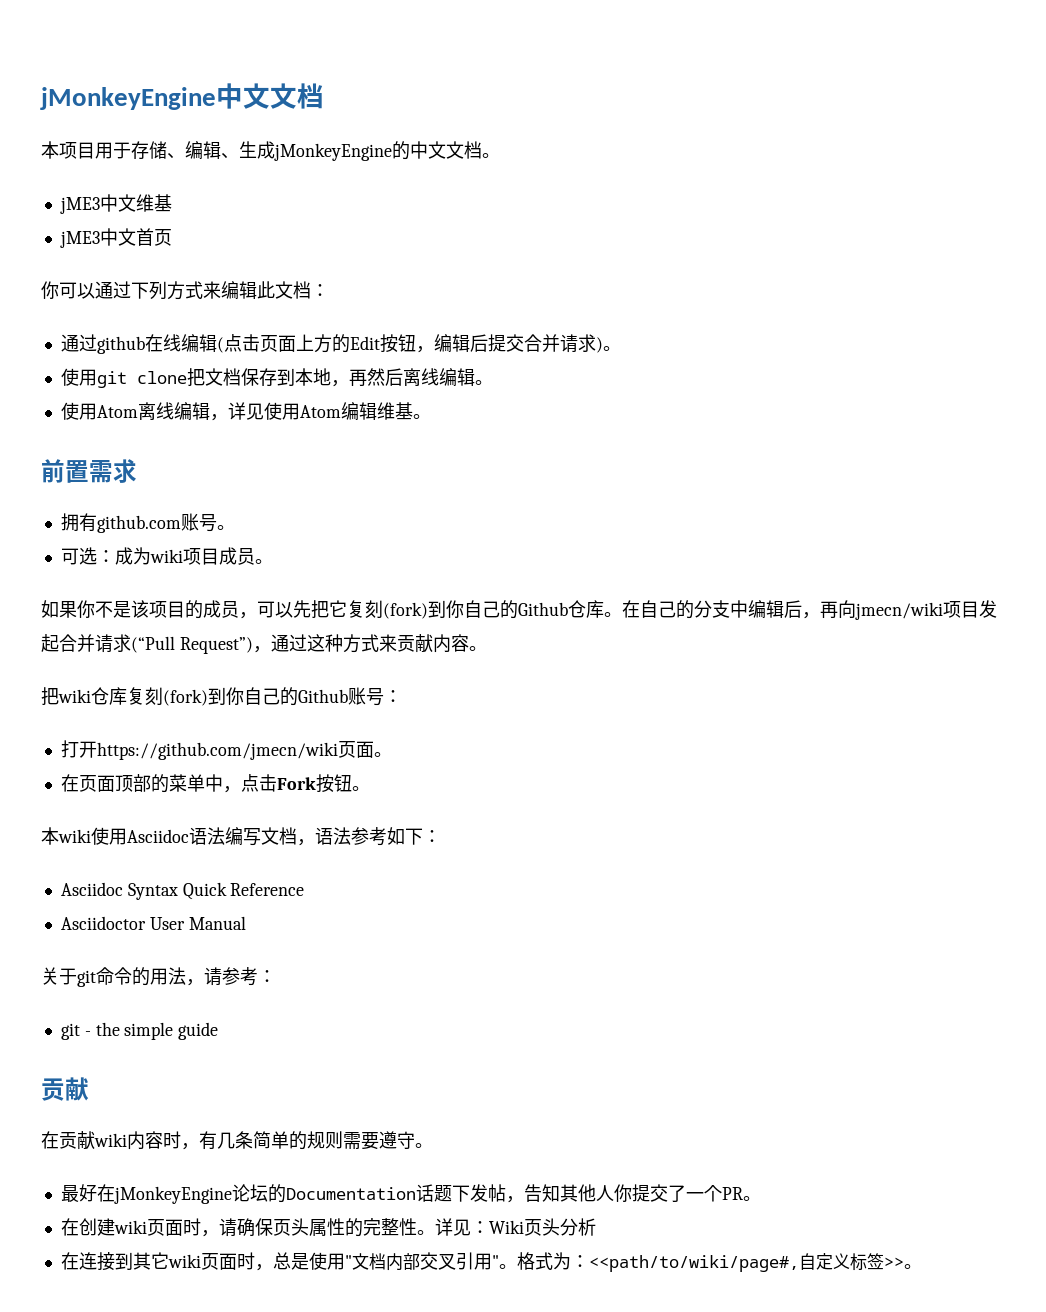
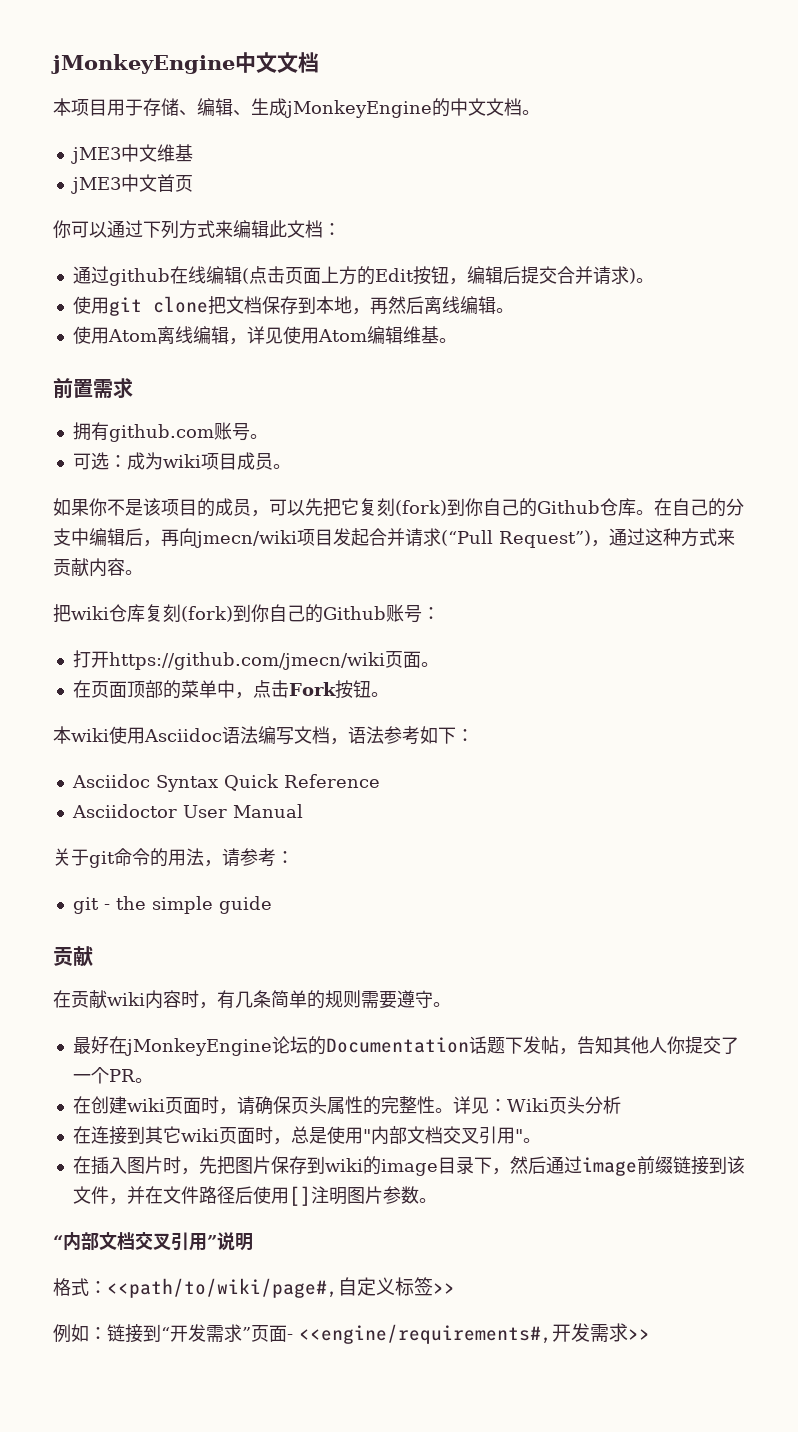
- 在连接到其它wiki页面时，总是使用"文档内部交叉引用"。格式为：<<path/to/wiki/page#,自定义标签>>。
+ 在连接到其它wiki页面时，总是使用"内部文档交叉引用"。
+ 在插入图片时，先把图片保存到wiki的image目录下，然后通过image前缀链接到该文件，并在文件路径后使用[]注明图片参数。
+ “内部文档交叉引用”说明
+ 格式：<<path/to/wiki/page#,自定义标签>>
+ 例如：链接到“开发需求”页面- <<engine/requirements#,开发需求>>

